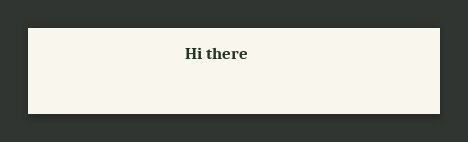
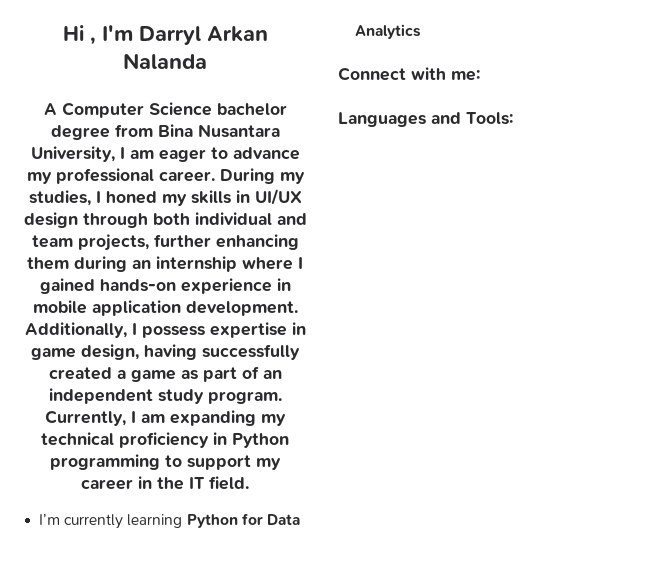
- Hi there
+ Hi , I'm Darryl Arkan Nalanda
+ A Computer Science bachelor degree from Bina Nusantara University, I am eager to advance my professional career. During my studies, I honed my skills in UI/UX design through both individual and team projects, further enhancing them during an internship where I gained hands-on experience in mobile application development. Additionally, I possess expertise in game design, having successfully created a game as part of an independent study program. Currently, I am expanding my technical proficiency in Python programming to support my career in the IT field.
+ I’m currently learning Python for Data Analytics
+ Connect with me:
+ Languages and Tools:

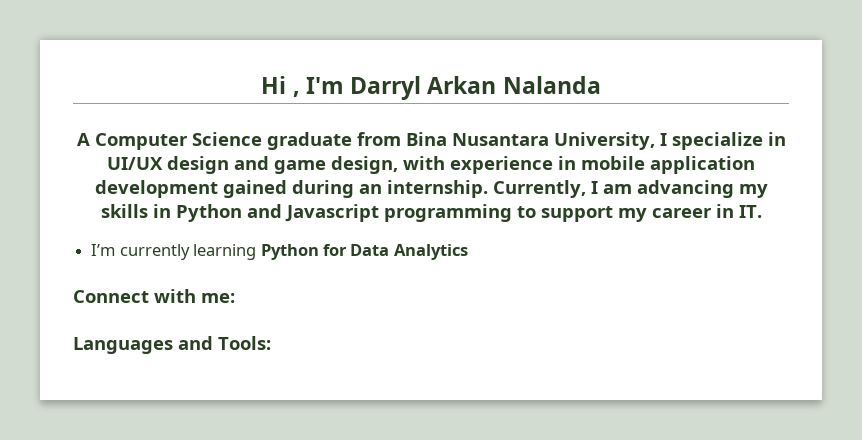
- A Computer Science bachelor degree from Bina Nusantara University, I am eager to advance my professional career. During my studies, I honed my skills in UI/UX design through both individual and team projects, further enhancing them during an internship where I gained hands-on experience in mobile application development. Additionally, I possess expertise in game design, having successfully created a game as part of an independent study program. Currently, I am expanding my technical proficiency in Python programming to support my career in the IT field.
+ A Computer Science graduate from Bina Nusantara University, I specialize in UI/UX design and game design, with experience in mobile application development gained during an internship. Currently, I am advancing my skills in Python and Javascript programming to support my career in IT.

